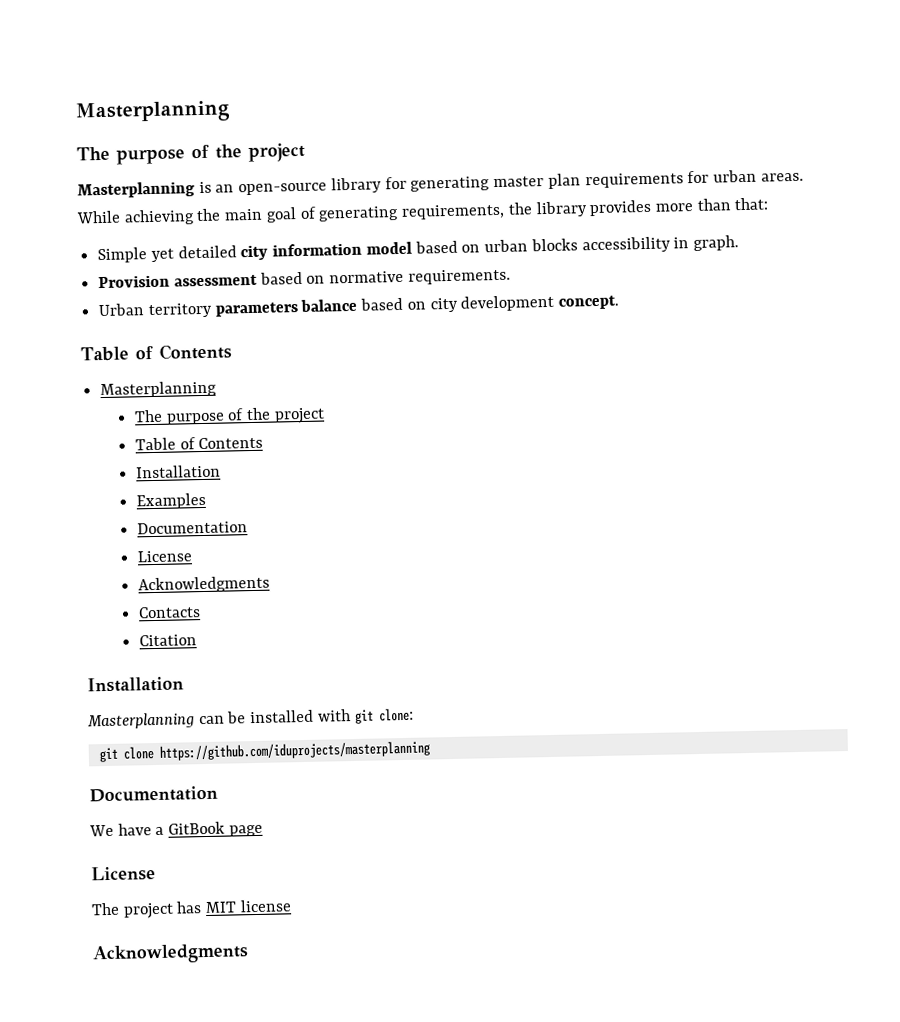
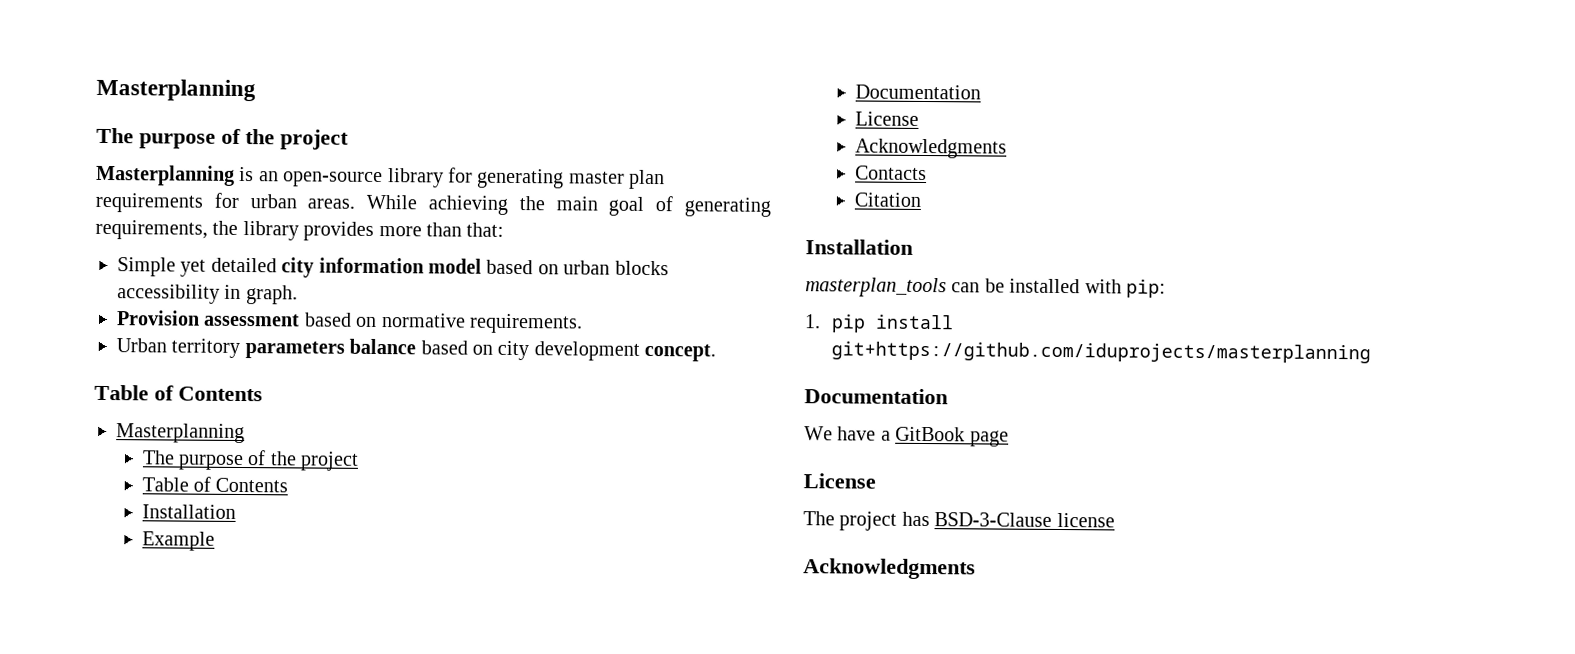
- Examples
+ Example
- Masterplanning can be installed with git clone:
- git clone https://github.com/iduprojects/masterplanning
+ masterplan_tools can be installed with pip:
+ 1. pip install git+https://github.com/iduprojects/masterplanning
- The project has MIT license
+ The project has BSD-3-Clause license

